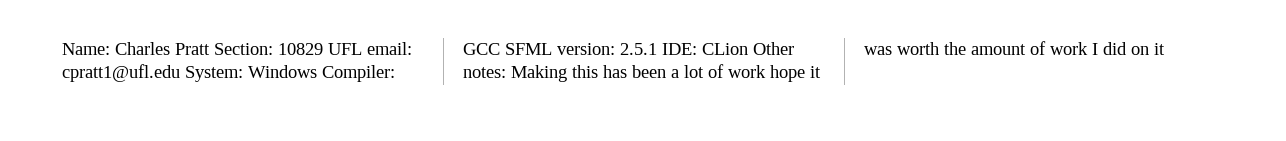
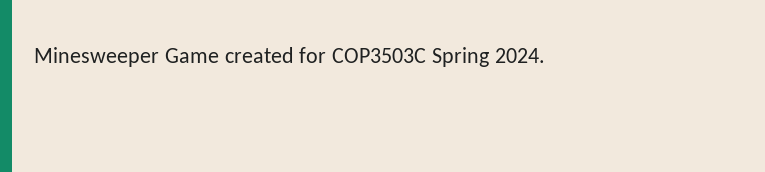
- Name: Charles Pratt Section: 10829 UFL email: cpratt1@ufl.edu System: Windows Compiler: GCC SFML version: 2.5.1 IDE: CLion Other notes: Making this has been a lot of work hope it was worth the amount of work I did on it
+ Minesweeper Game created for COP3503C Spring 2024.

